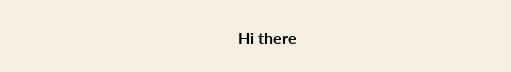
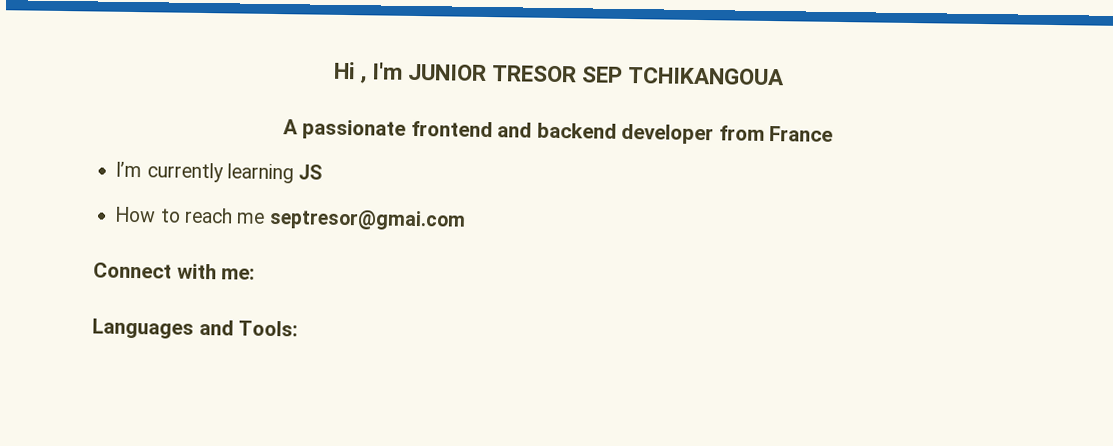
- Hi there
+ Hi , I'm JUNIOR TRESOR SEP TCHIKANGOUA
+ A passionate frontend and backend developer from France
+ I’m currently learning JS
+ How to reach me septresor@gmai.com
+ Connect with me:
+ Languages and Tools:

